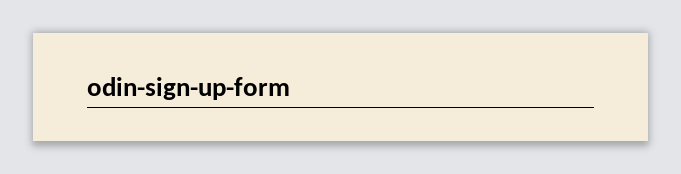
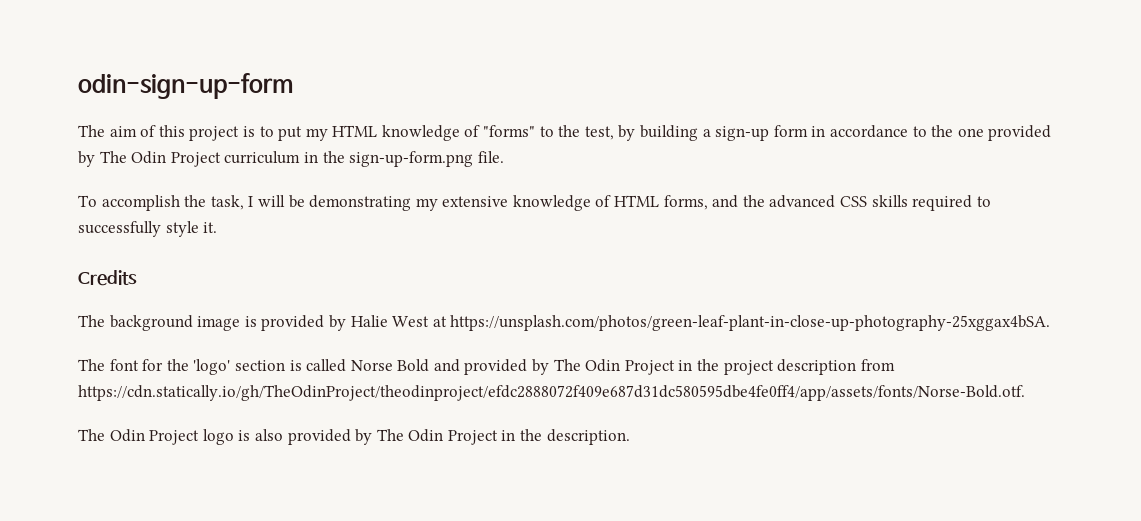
+ The aim of this project is to put my HTML knowledge of "forms" to the test, by building a sign-up form in accordance to the one provided by The Odin Project curriculum in the sign-up-form.png file.
+ To accomplish the task, I will be demonstrating my extensive knowledge of HTML forms, and the advanced CSS skills required to successfully style it.
+ Credits
+ The background image is provided by Halie West at https://unsplash.com/photos/green-leaf-plant-in-close-up-photography-25xggax4bSA.
+ The font for the 'logo' section is called Norse Bold and provided by The Odin Project in the project description from https://cdn.statically.io/gh/TheOdinProject/theodinproject/efdc2888072f409e687d31dc580595dbe4fe0ff4/app/assets/fonts/Norse-Bold.otf.
+ The Odin Project logo is also provided by The Odin Project in the description.

